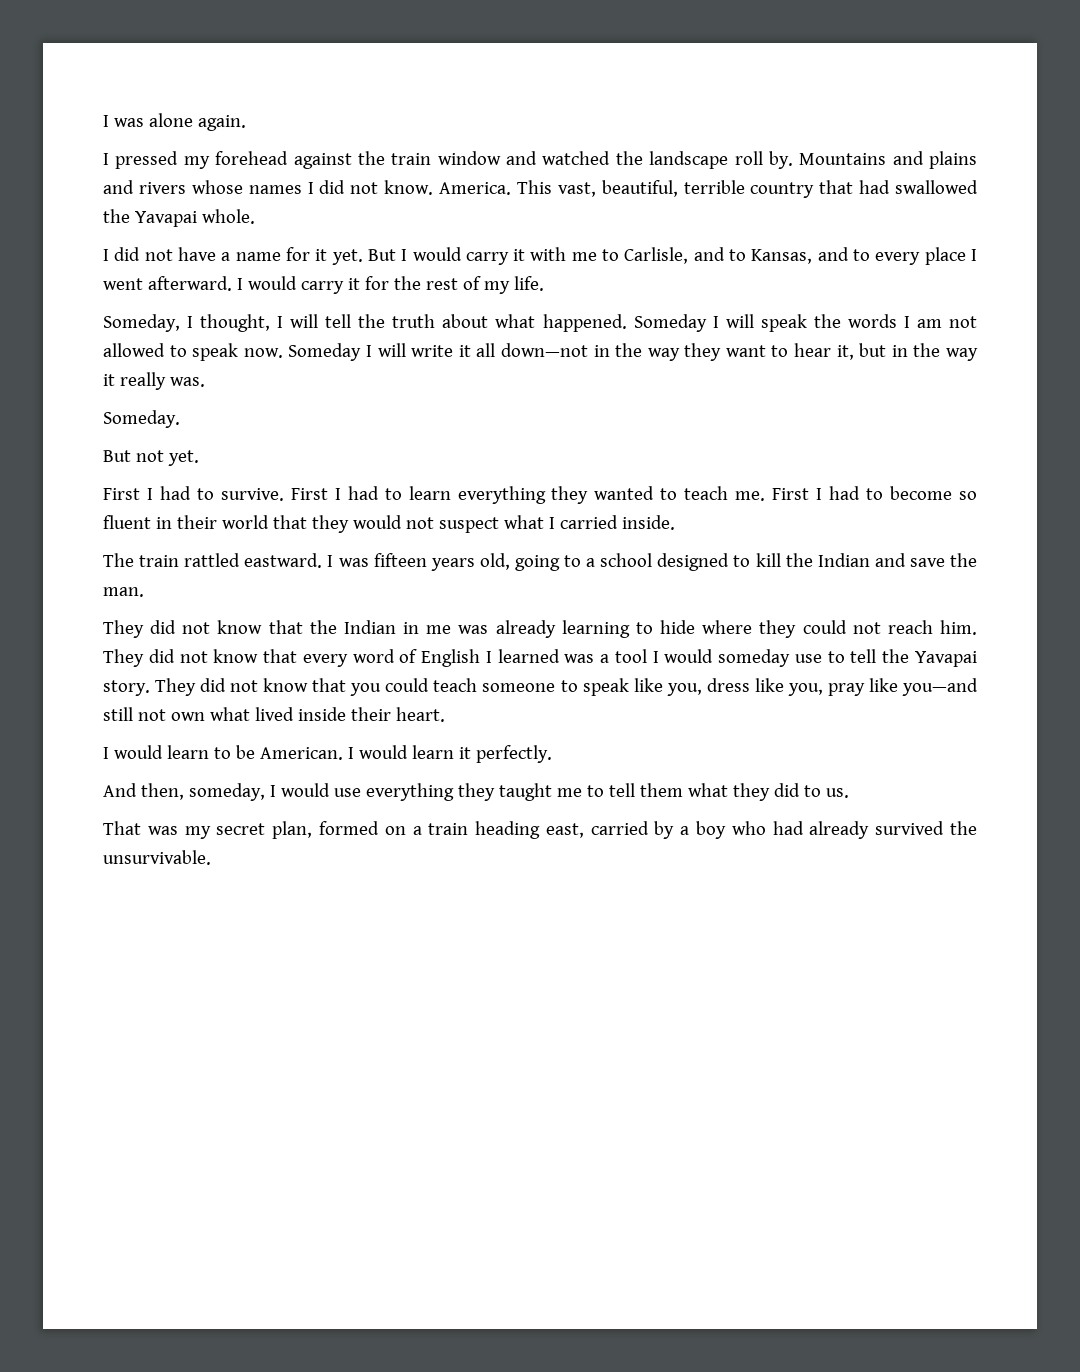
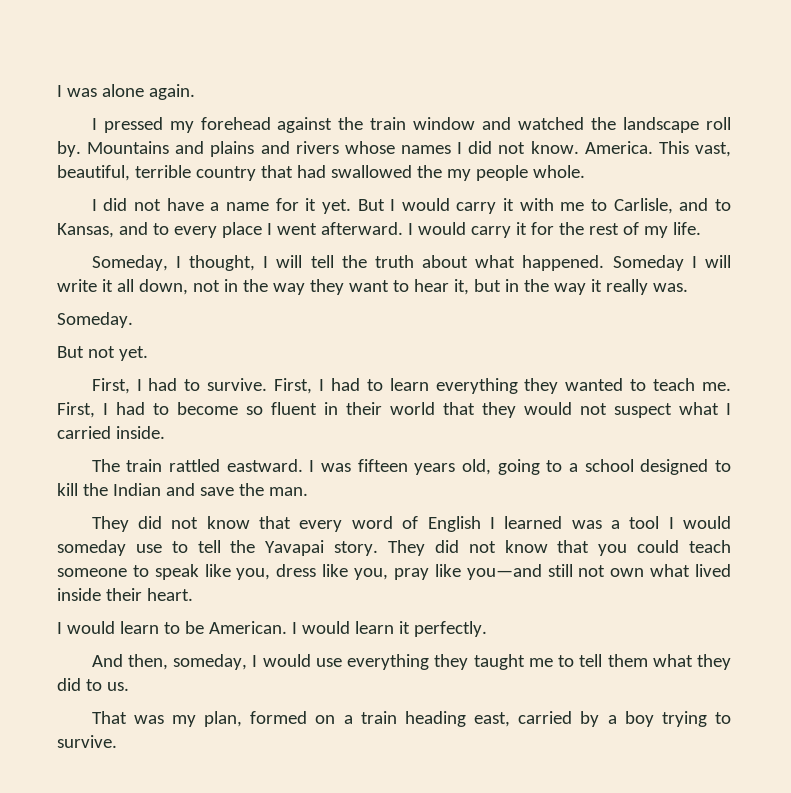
- This vast, beautiful, terrible country that had swallowed the Yavapai whole.
+ This vast, beautiful, terrible country that had swallowed the my people whole.
- Someday I will speak the words I am not allowed to speak now. Someday I will write it all down—not in the way they want to hear it, but in the way it really was.
+ Someday I will write it all down, not in the way they want to hear it, but in the way it really was.
- First I had to survive.
+ First, I had to survive.
- First I had to learn everything they wanted to teach me.
+ First, I had to learn everything they wanted to teach me.
- First I had to become so fluent in their world that they would not suspect what I carried inside.
+ First, I had to become so fluent in their world that they would not suspect what I carried inside.
- They did not know that the Indian in me was already learning to hide where they could not reach him. They did not know that every word of English I learned was a tool I would someday use to tell the Yavapai story.
+ They did not know that every word of English I learned was a tool I would someday use to tell the Yavapai story.
- That was my secret plan, formed on a train heading east, carried by a boy who had already survived the unsurvivable.
+ That was my plan, formed on a train heading east, carried by a boy trying to survive.

